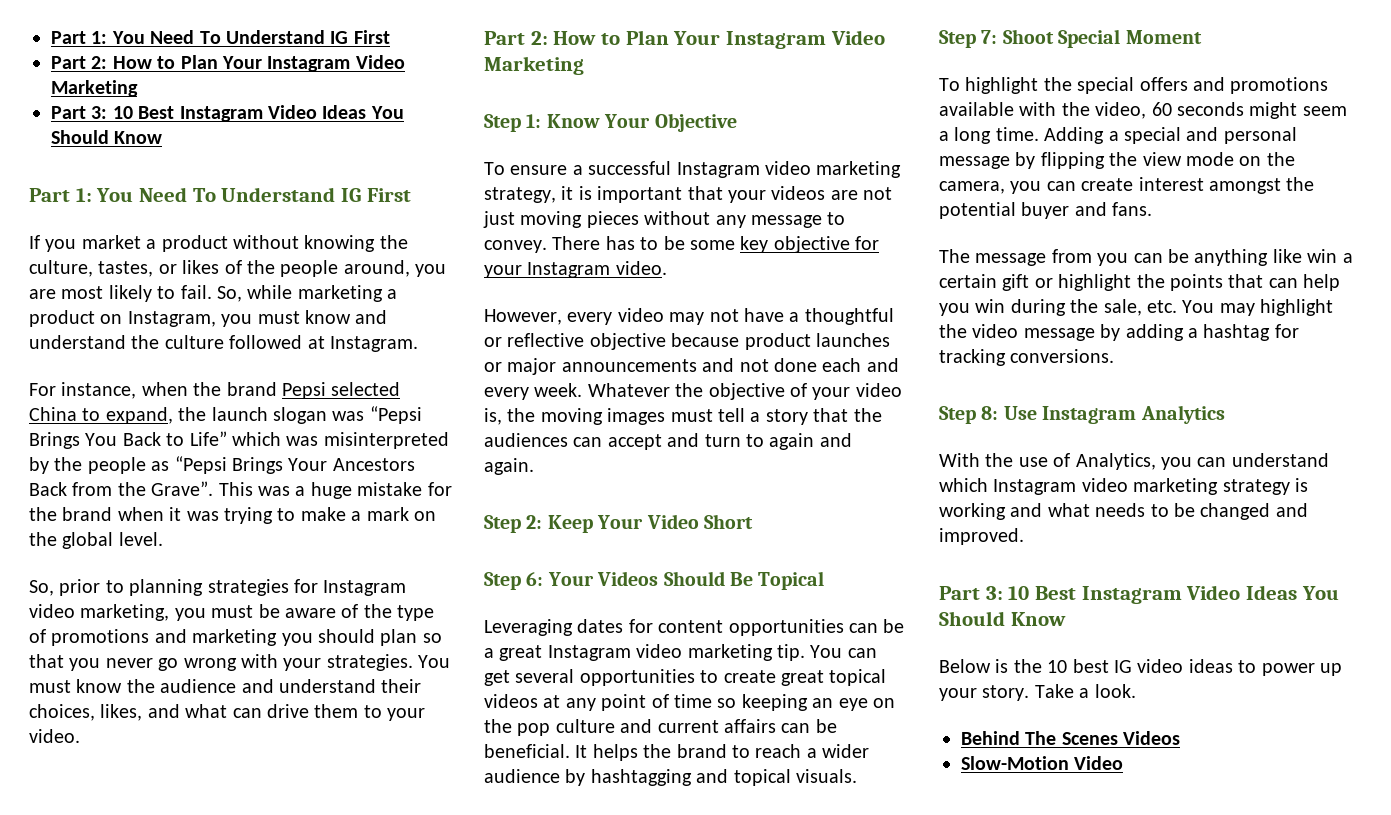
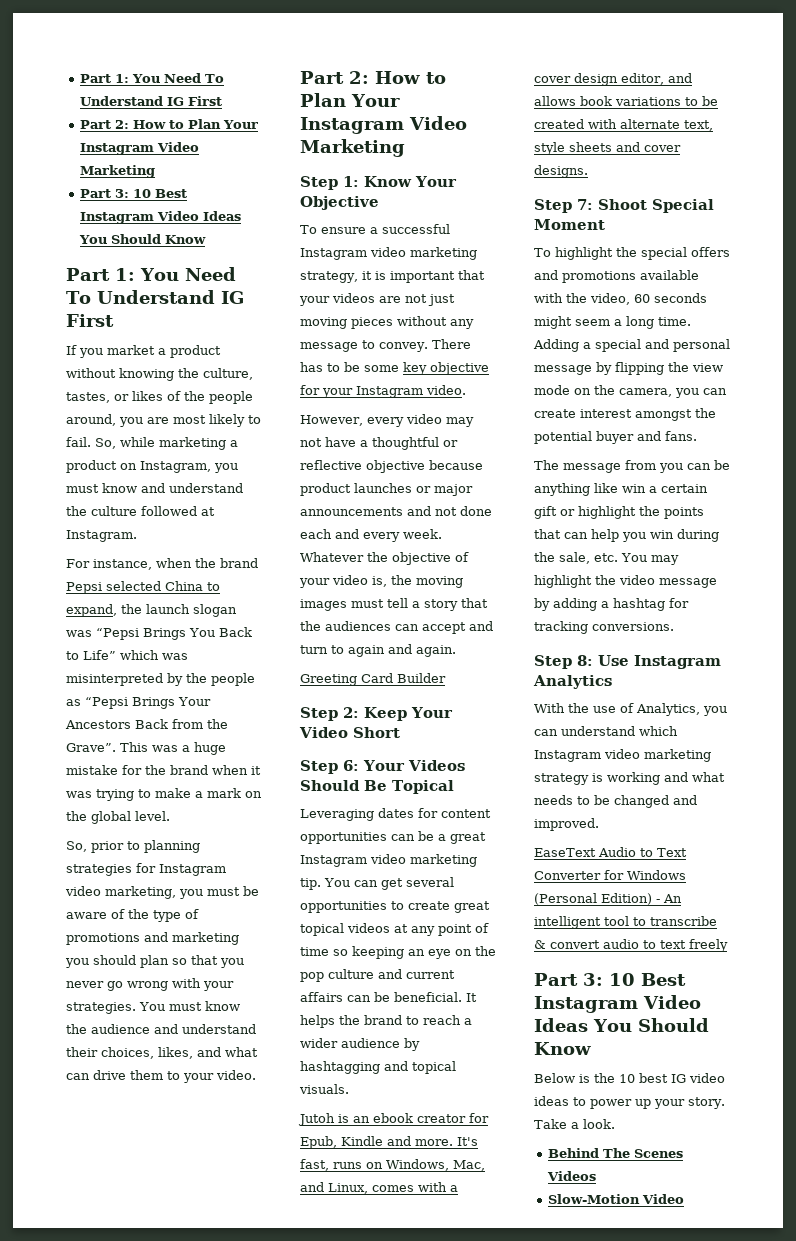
+ Greeting Card Builder
+ Jutoh is an ebook creator for Epub, Kindle and more. It's fast, runs on Windows, Mac, and Linux, comes with a cover design editor, and allows book variations to be created with alternate text, style sheets and cover designs.
+ EaseText Audio to Text Converter for Windows (Personal Edition) - An intelligent tool to transcribe & convert audio to text freely

